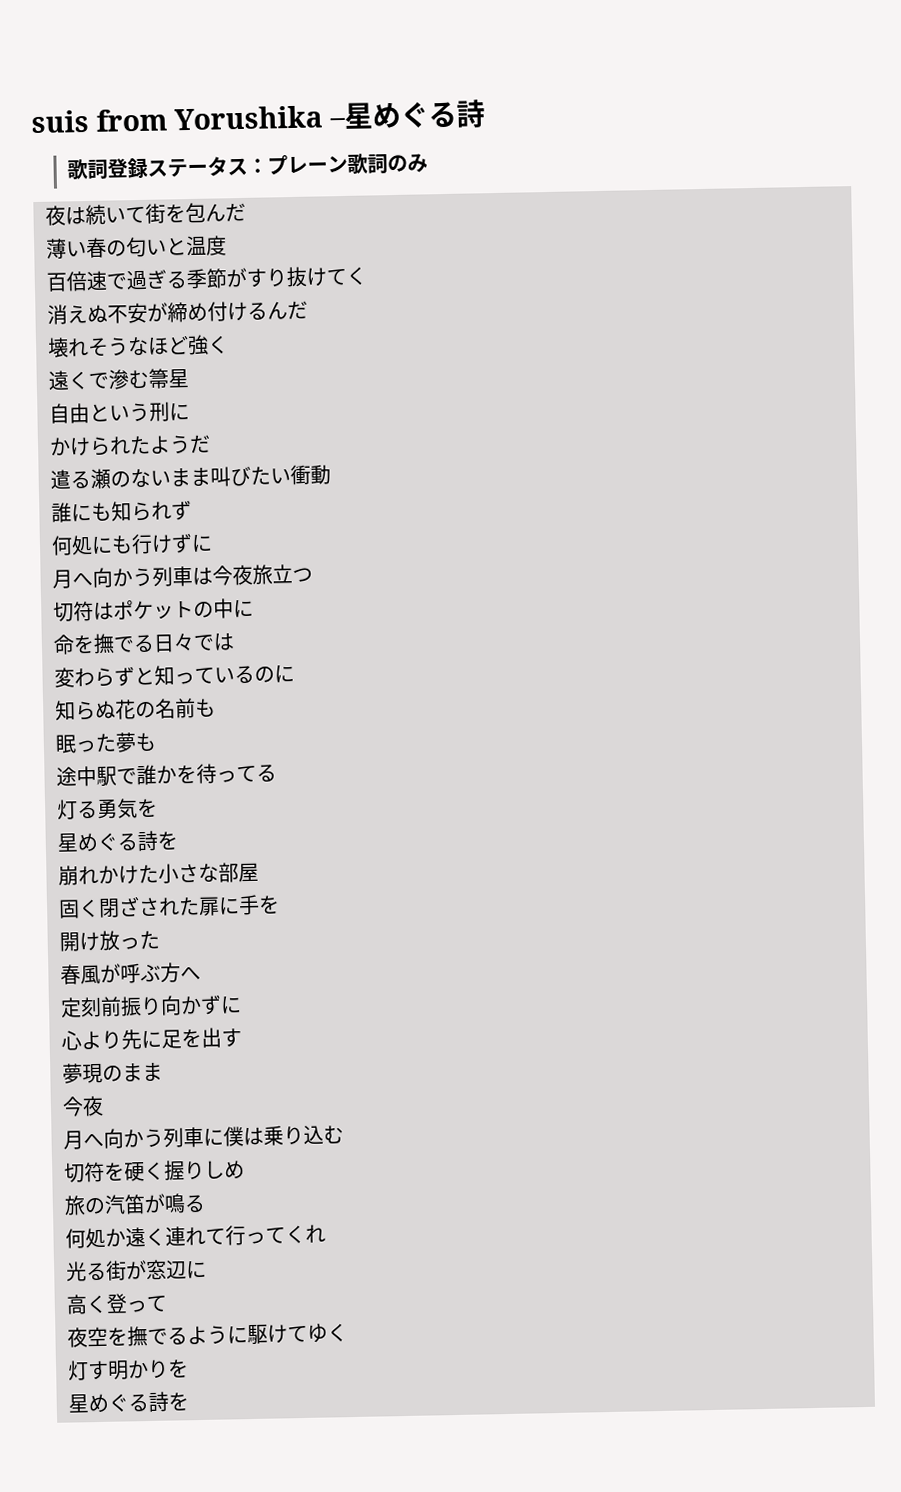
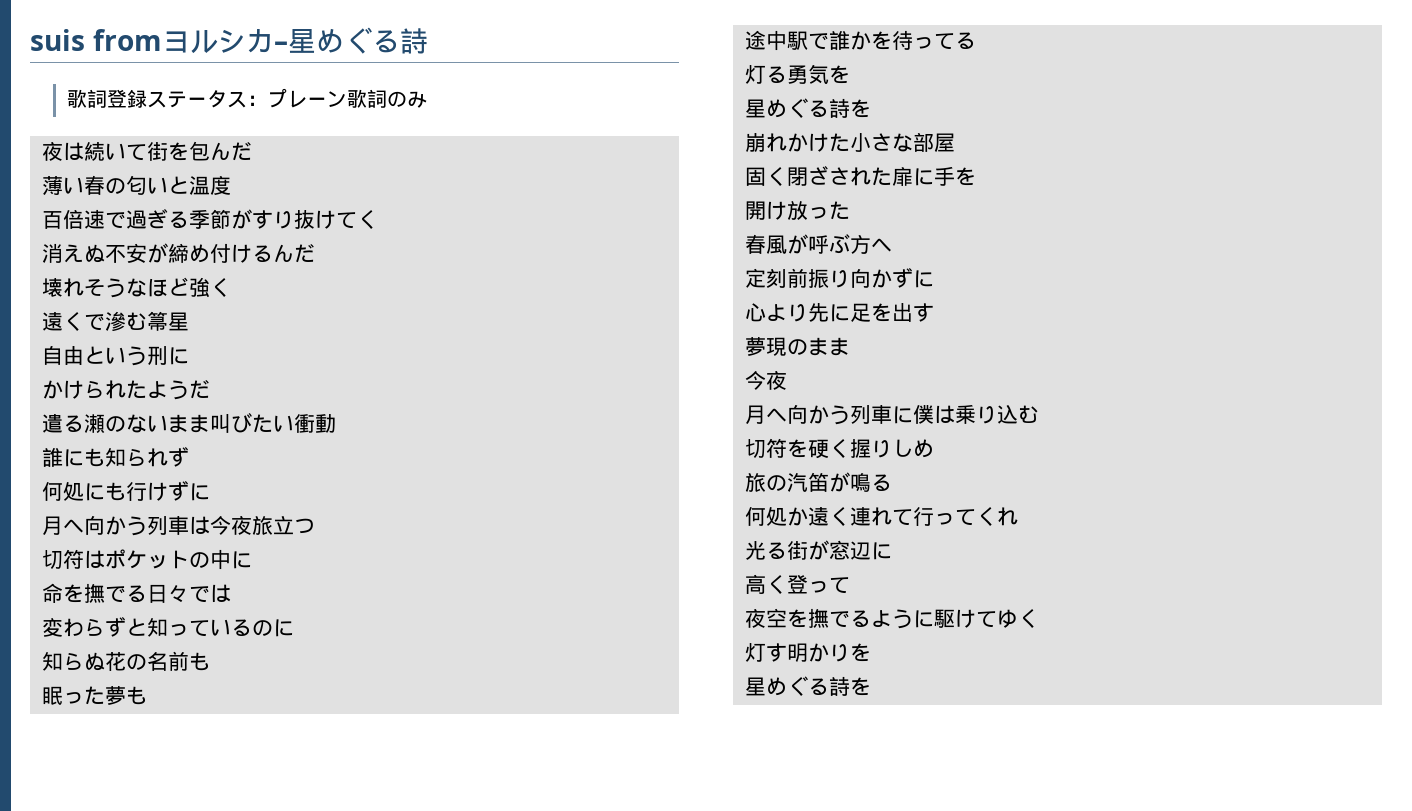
- suis from Yorushika –星めぐる詩
+ suis fromヨルシカ–星めぐる詩

